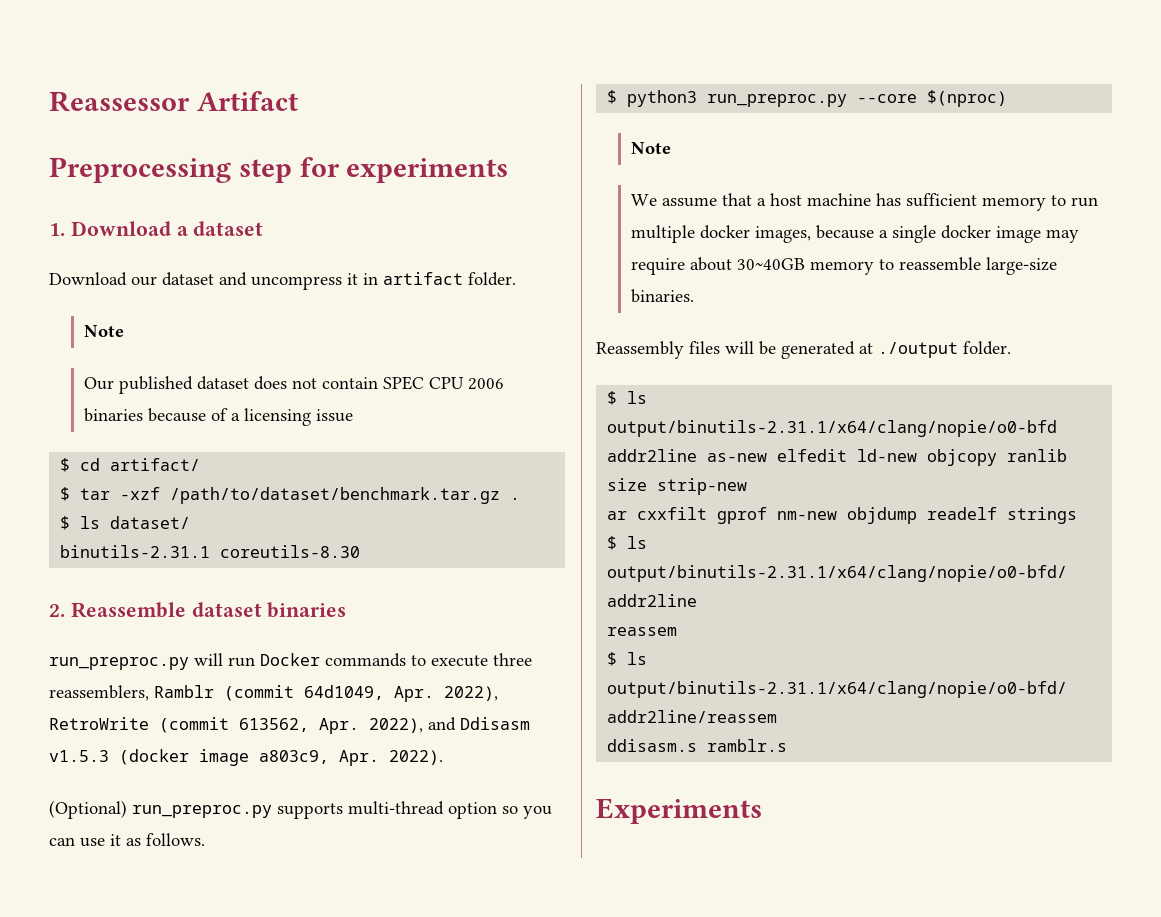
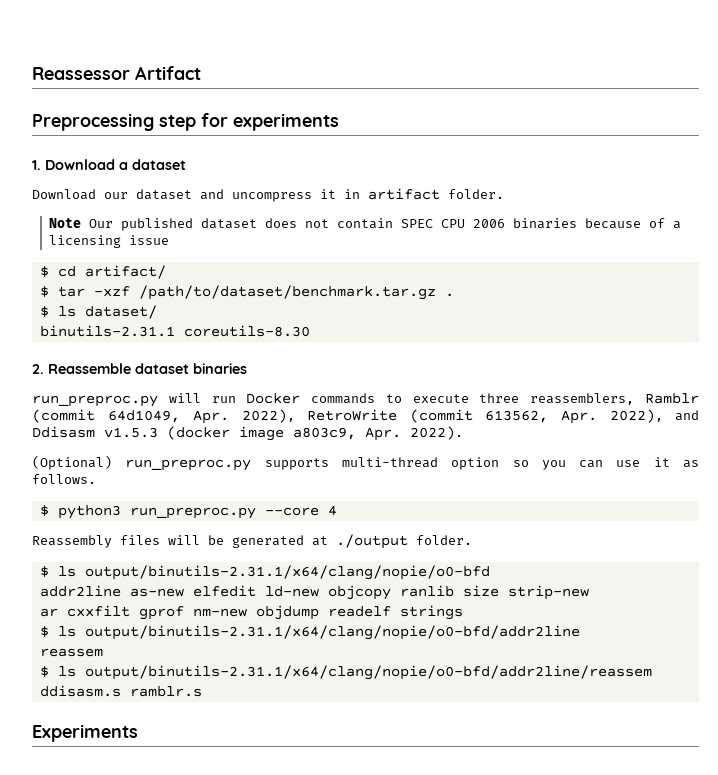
  Download our dataset and uncompress it in artifact folder.
- Note
- Our published dataset does not contain SPEC CPU 2006 binaries because of a licensing issue
+ Note Our published dataset does not contain SPEC CPU 2006 binaries because of a licensing issue
- $ python3 run_preproc.py --core $(nproc)
- Note
- We assume that a host machine has sufficient memory to run multiple docker images, because a single docker image may require about 30~40GB memory to reassemble large-size binaries.
+ $ python3 run_preproc.py --core 4

